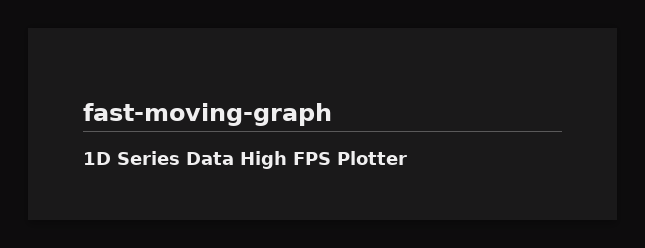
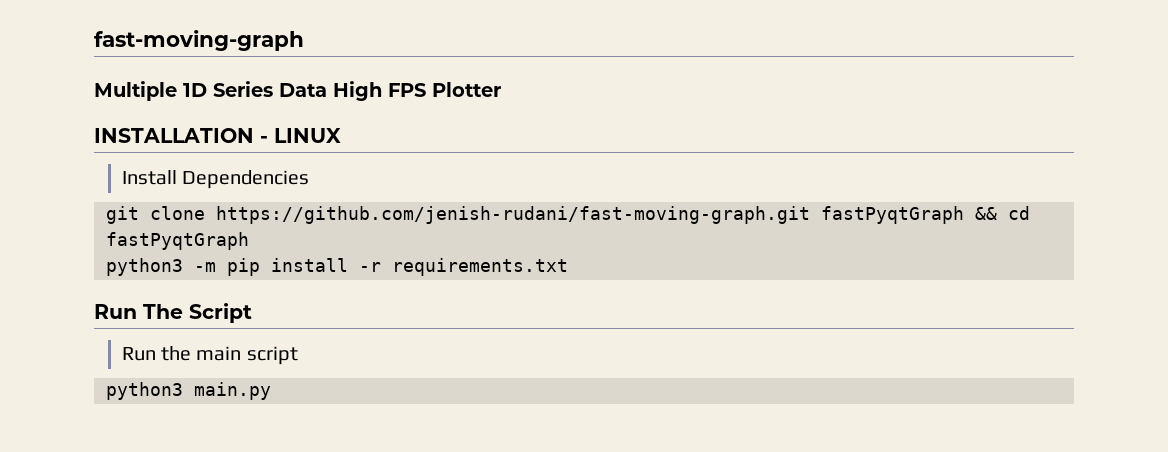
- 1D Series Data High FPS Plotter
+ Multiple 1D Series Data High FPS Plotter
+ INSTALLATION - LINUX
+ Install Dependencies
+ git clone https://github.com/jenish-rudani/fast-moving-graph.git fastPyqtGraph && cd fastPyqtGraph
+ python3 -m pip install -r requirements.txt
+ Run The Script
+ Run the main script
+ python3 main.py

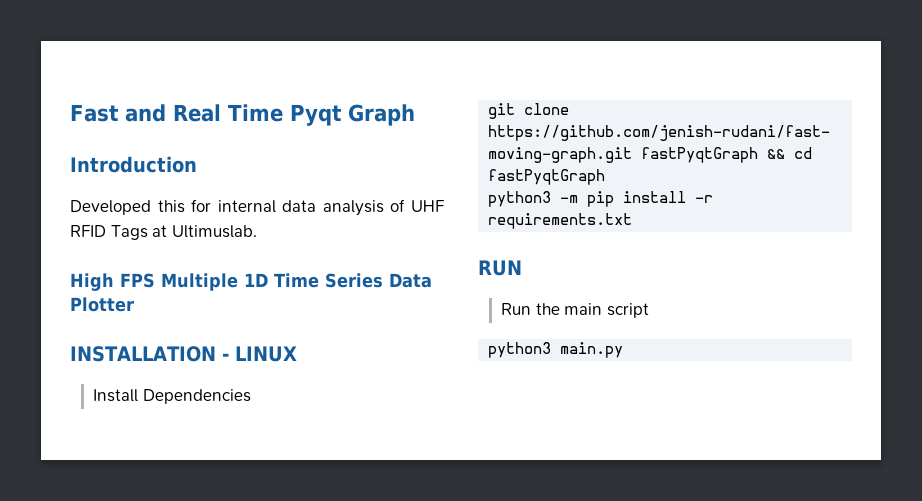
- fast-moving-graph
- Multiple 1D Series Data High FPS Plotter
+ Fast and Real Time Pyqt Graph
+ Introduction
+ Developed this for internal data analysis of UHF RFID Tags at Ultimuslab.
+ High FPS Multiple 1D Time Series Data Plotter
- Run The Script
+ RUN

